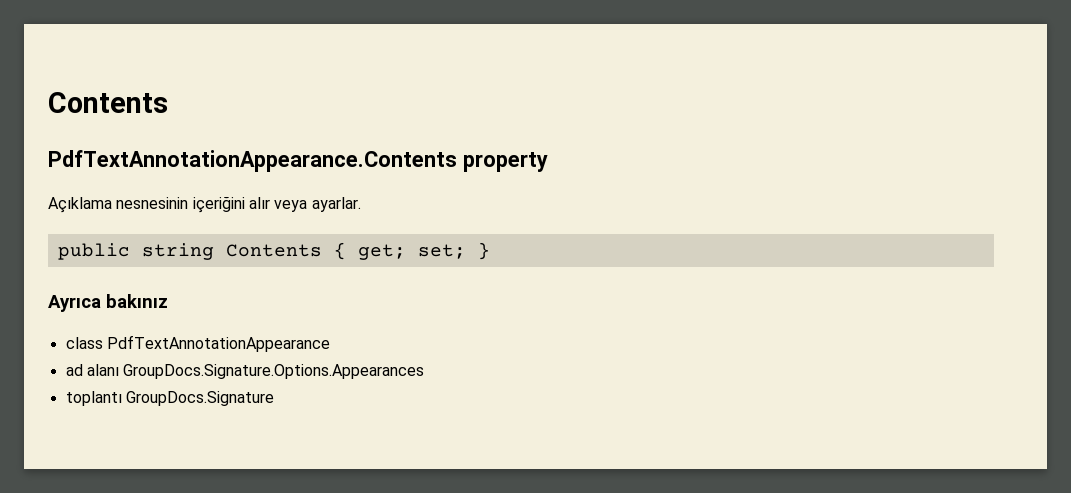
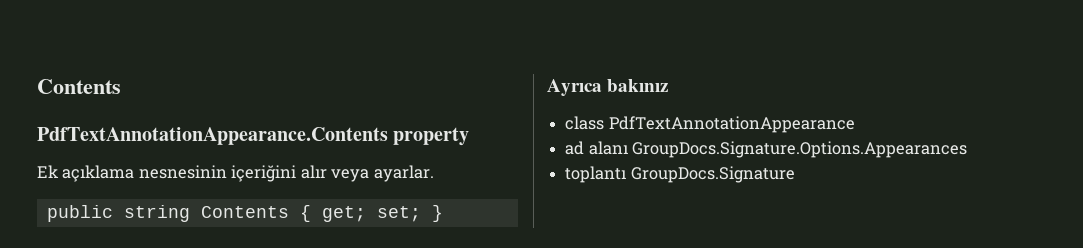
- Açıklama nesnesinin içeriğini alır veya ayarlar.
+ Ek açıklama nesnesinin içeriğini alır veya ayarlar.

